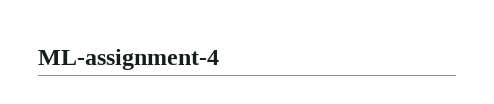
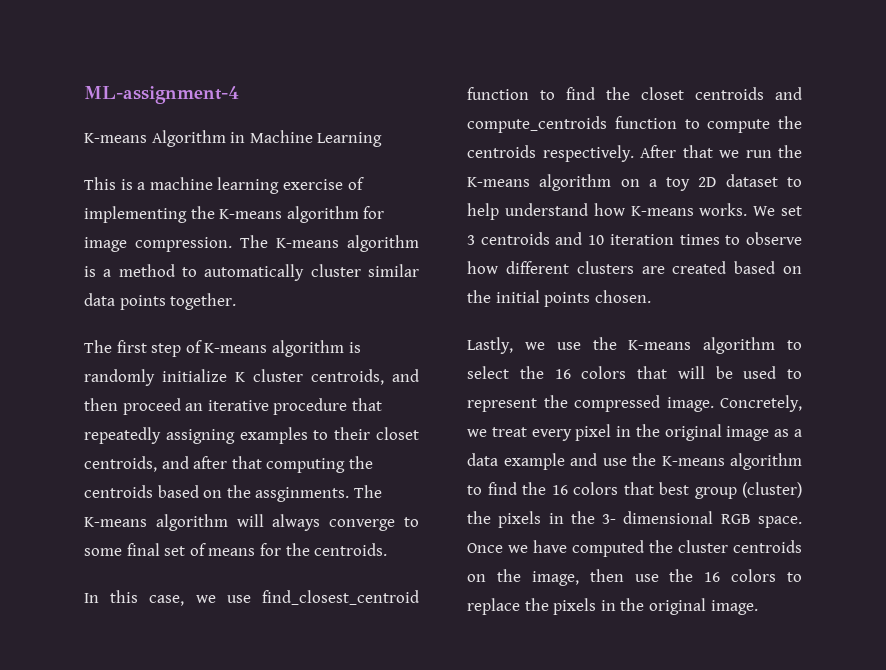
+ K-means Algorithm in Machine Learning
+ This is a machine learning exercise of implementing the K-means algorithm for image compression. The K-means algorithm is a method to automatically cluster similar data points together.
+ The first step of K-means algorithm is randomly initialize K cluster centroids, and then proceed an iterative procedure that repeatedly assigning examples to their closet centroids, and after that computing the centroids based on the assginments. The K-means algorithm will always converge to some final set of means for the centroids.
+ In this case, we use find_closest_centroid function to find the closet centroids and compute_centroids function to compute the centroids respectively. After that we run the K-means algorithm on a toy 2D dataset to help understand how K-means works. We set 3 centroids and 10 iteration times to observe how different clusters are created based on the initial points chosen.
+ Lastly, we use the K-means algorithm to select the 16 colors that will be used to represent the compressed image. Concretely, we treat every pixel in the original image as a data example and use the K-means algorithm to find the 16 colors that best group (cluster) the pixels in the 3- dimensional RGB space. Once we have computed the cluster centroids on the image, then use the 16 colors to replace the pixels in the original image.

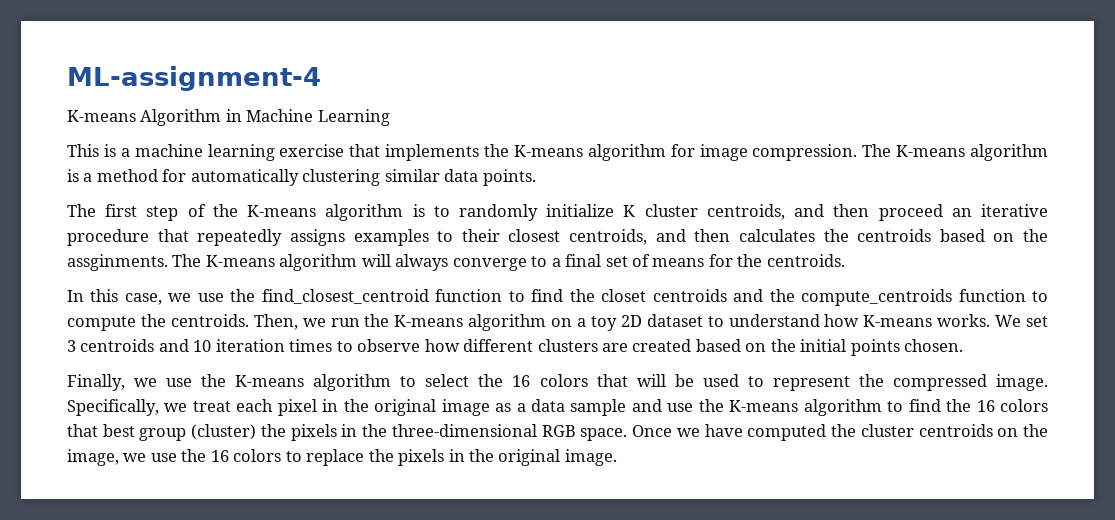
- This is a machine learning exercise of implementing the K-means algorithm for image compression.
+ This is a machine learning exercise that implements the K-means algorithm for image compression.
- The K-means algorithm is a method to automatically cluster similar data points together.
+ The K-means algorithm is a method for automatically clustering similar data points.
- The first step of K-means algorithm is randomly initialize K cluster centroids, and then proceed an iterative procedure that repeatedly assigning examples to their closet centroids, and after that computing the centroids based on the assginments.
+ The first step of the K-means algorithm is to randomly initialize K cluster centroids, and then proceed an iterative procedure that repeatedly assigns examples to their closest centroids, and then calculates the centroids based on the assginments.
- The K-means algorithm will always converge to some final set of means for the centroids.
+ The K-means algorithm will always converge to a final set of means for the centroids.
- In this case, we use find_closest_centroid function to find the closet centroids and compute_centroids function to compute the centroids respectively. After that we run the K-means algorithm on a toy 2D dataset to help understand how K-means works.
+ In this case, we use the find_closest_centroid function to find the closet centroids and the compute_centroids function to compute the centroids. Then, we run the K-means algorithm on a toy 2D dataset to understand how K-means works.
- Lastly, we use the K-means algorithm to select the 16 colors that will be used to represent the compressed image.
+ Finally, we use the K-means algorithm to select the 16 colors that will be used to represent the compressed image.
- Concretely, we treat every pixel in the original image as a data example and use the K-means algorithm to find the 16 colors that best group (cluster) the pixels in the 3- dimensional RGB space.
+ Specifically, we treat each pixel in the original image as a data sample and use the K-means algorithm to find the 16 colors that best group (cluster) the pixels in the three-dimensional RGB space.
- Once we have computed the cluster centroids on the image, then use the 16 colors to replace the pixels in the original image.
+ Once we have computed the cluster centroids on the image, we use the 16 colors to replace the pixels in the original image.

